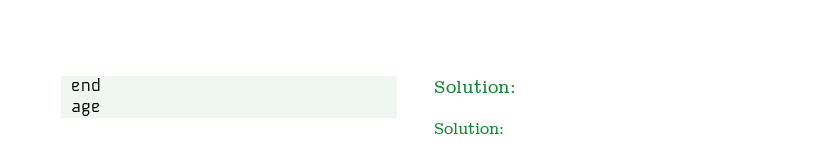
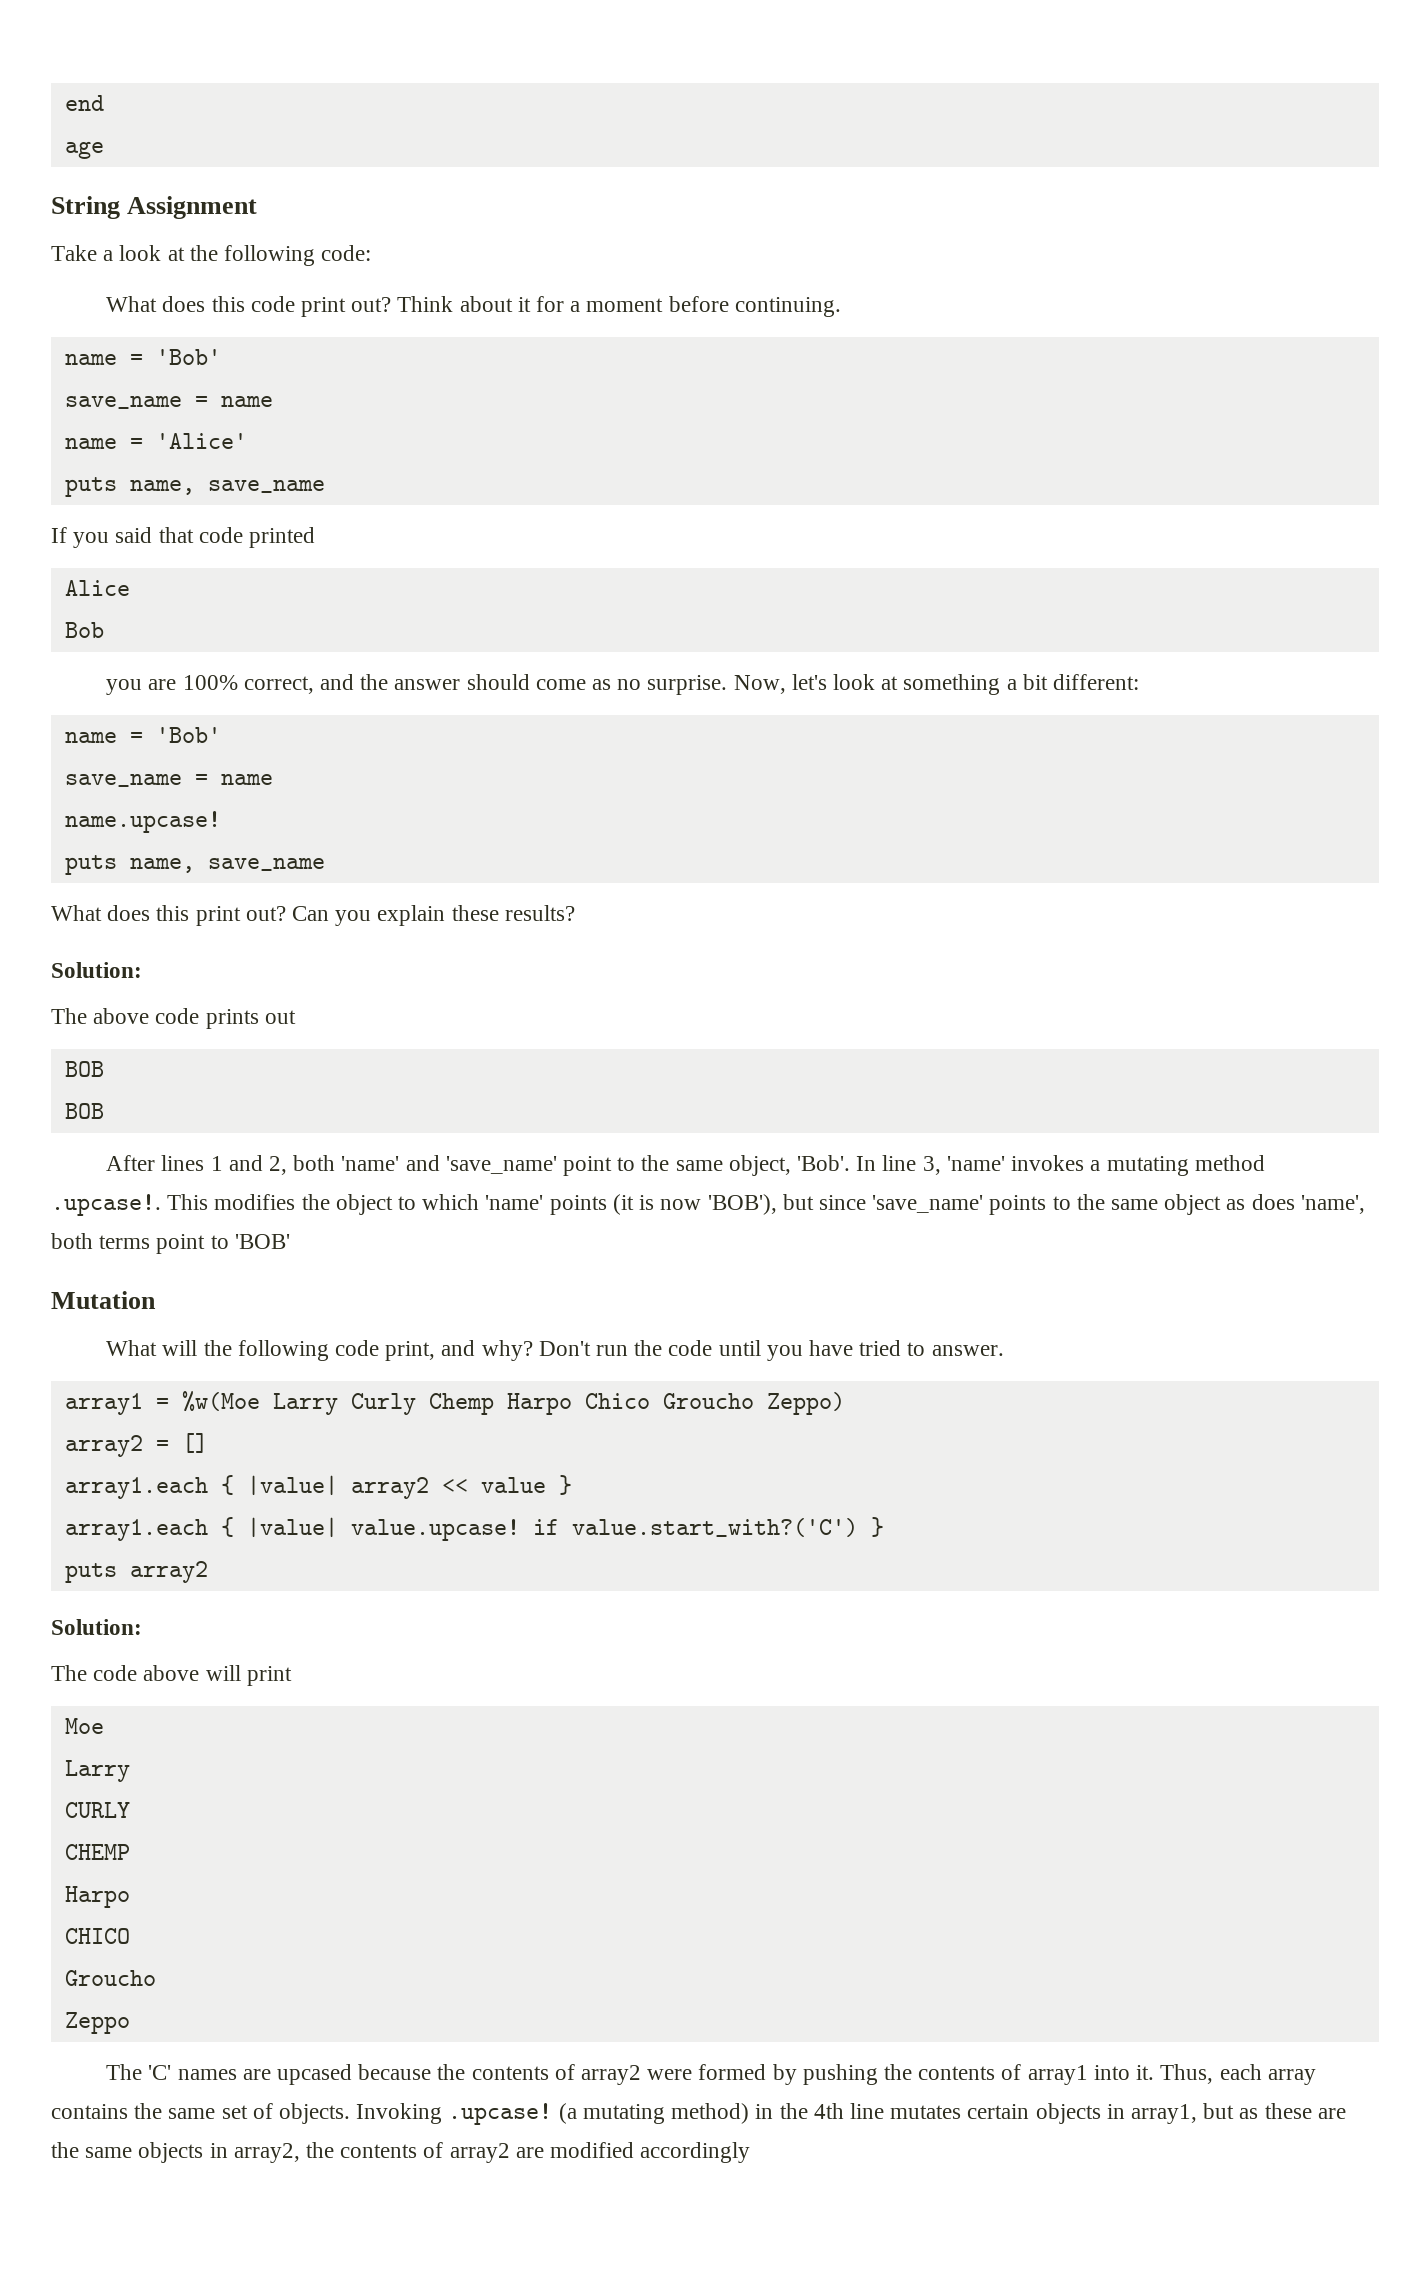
  age
+ String Assignment
+ Take a look at the following code:
+ What does this code print out? Think about it for a moment before continuing.
+ name = 'Bob'
+ save_name = name
+ name = 'Alice'
+ puts name, save_name
+ If you said that code printed
+ Alice
+ Bob
+ you are 100% correct, and the answer should come as no surprise. Now, let's look at something a bit different:
+ name = 'Bob'
+ save_name = name
+ name.upcase!
+ puts name, save_name
+ What does this print out? Can you explain these results?
  Solution:
+ The above code prints out
+ BOB
+ BOB
+ After lines 1 and 2, both 'name' and 'save_name' point to the same object, 'Bob'. In line 3, 'name' invokes a mutating method .upcase!. This modifies the object to which 'name' points (it is now 'BOB'), but since 'save_name' points to the same object as does 'name', both terms point to 'BOB'
+ Mutation
+ What will the following code print, and why? Don't run the code until you have tried to answer.
+ array1 = %w(Moe Larry Curly Chemp Harpo Chico Groucho Zeppo)
+ array2 = []
+ array1.each { |value| array2 << value }
+ array1.each { |value| value.upcase! if value.start_with?('C') }
+ puts array2
  Solution:
+ The code above will print
+ Moe
+ Larry
+ CURLY
+ CHEMP
+ Harpo
+ CHICO
+ Groucho
+ Zeppo
+ The 'C' names are upcased because the contents of array2 were formed by pushing the contents of array1 into it. Thus, each array contains the same set of objects. Invoking .upcase! (a mutating method) in the 4th line mutates certain objects in array1, but as these are the same objects in array2, the contents of array2 are modified accordingly

